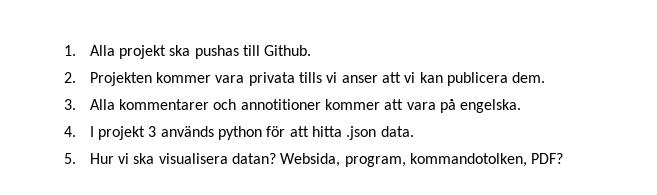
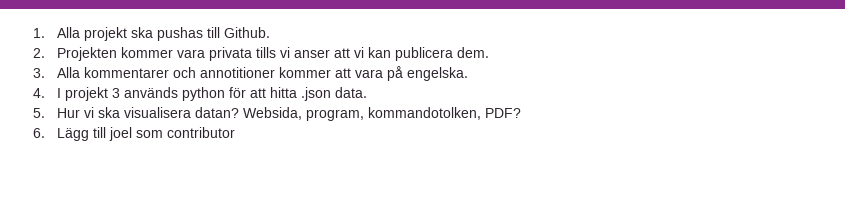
+ 6. Lägg till joel som contributor

